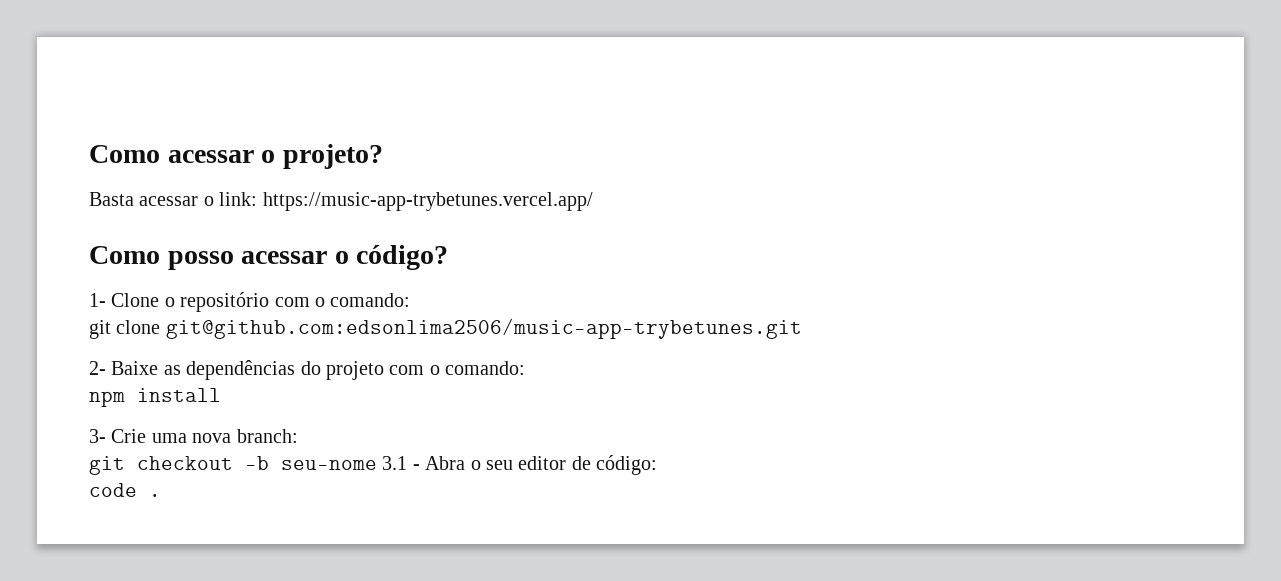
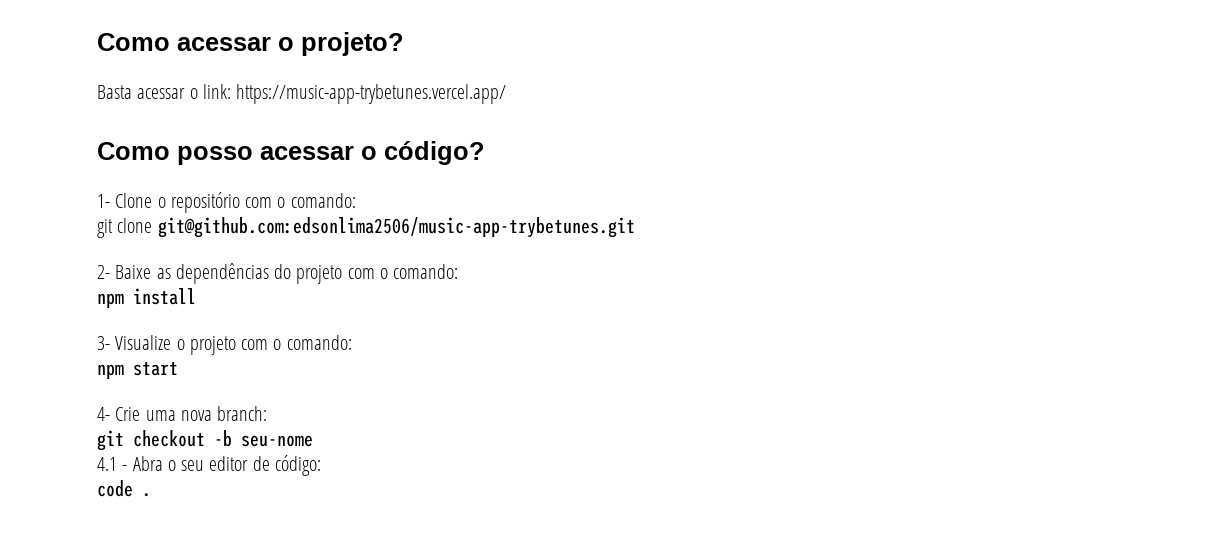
- 3- Crie uma nova branch:
+ 3- Visualize o projeto com o comando:
+ npm start
+ 4- Crie uma nova branch:
- git checkout -b seu-nome 3.1 - Abra o seu editor de código:
+ git checkout -b seu-nome
+ 4.1 - Abra o seu editor de código:

